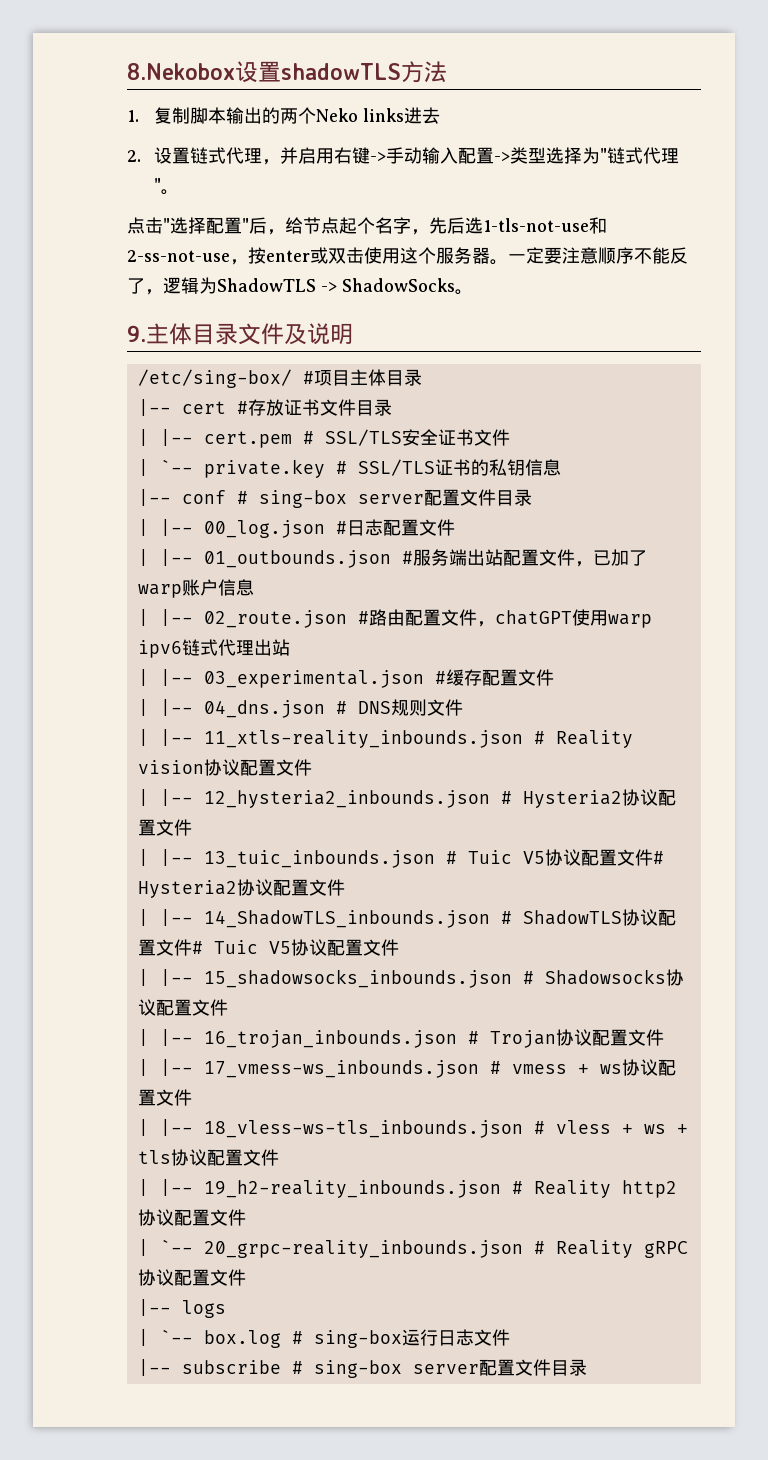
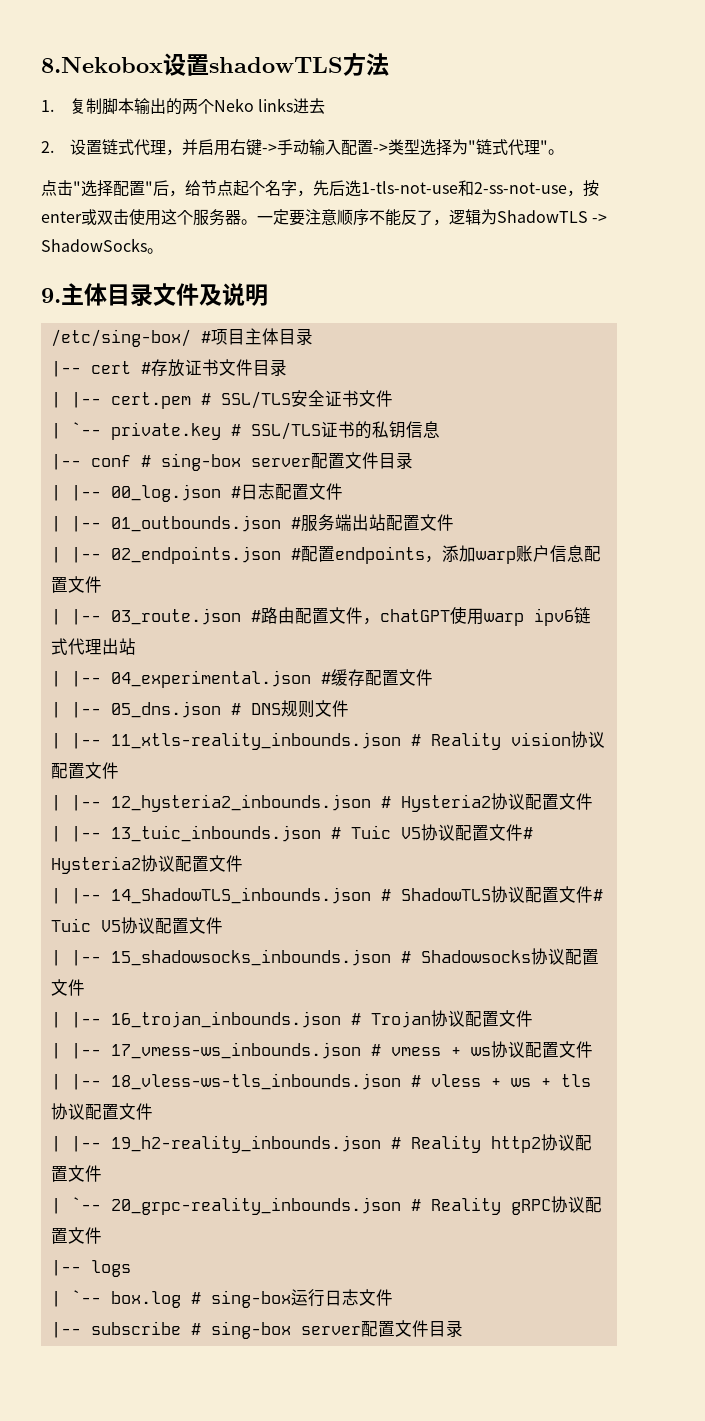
- | |-- 01_outbounds.json #服务端出站配置文件，已加了warp账户信息
- | |-- 02_route.json #路由配置文件，chatGPT使用warp ipv6链式代理出站
+ | |-- 01_outbounds.json #服务端出站配置文件
+ | |-- 02_endpoints.json #配置endpoints，添加warp账户信息配置文件
+ | |-- 03_route.json #路由配置文件，chatGPT使用warp ipv6链式代理出站
- | |-- 03_experimental.json #缓存配置文件
+ | |-- 04_experimental.json #缓存配置文件
- | |-- 04_dns.json # DNS规则文件
+ | |-- 05_dns.json # DNS规则文件

